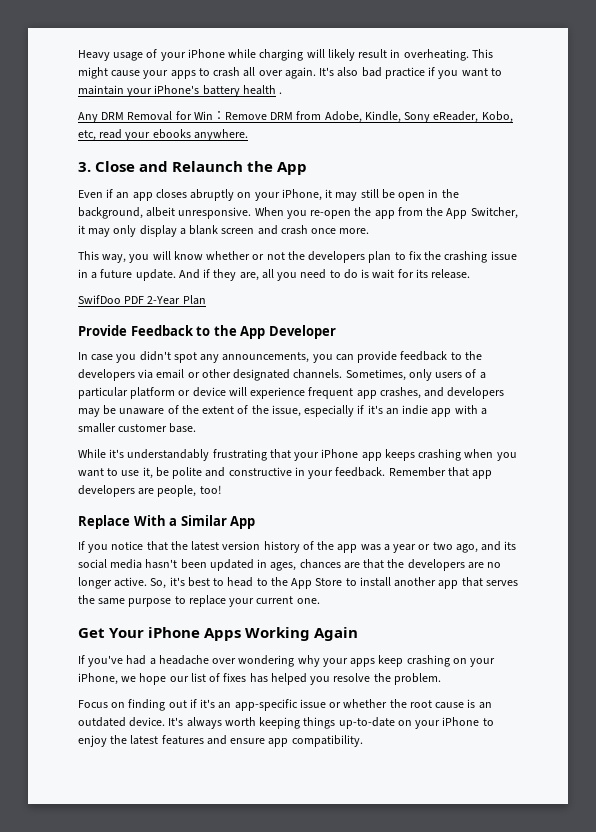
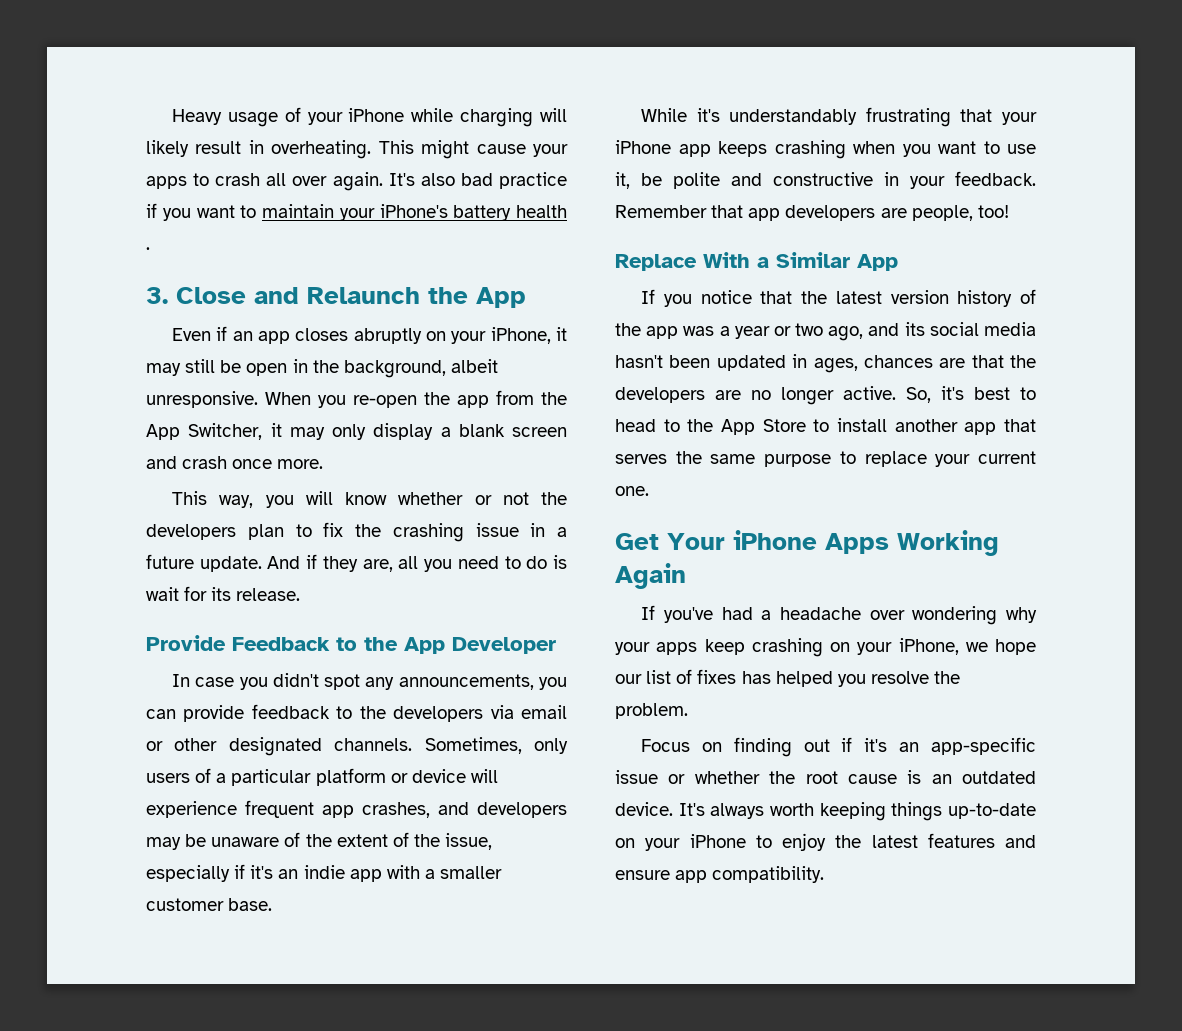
- Any DRM Removal for Win：Remove DRM from Adobe, Kindle, Sony eReader, Kobo, etc, read your ebooks anywhere.
- SwifDoo PDF 2-Year Plan

